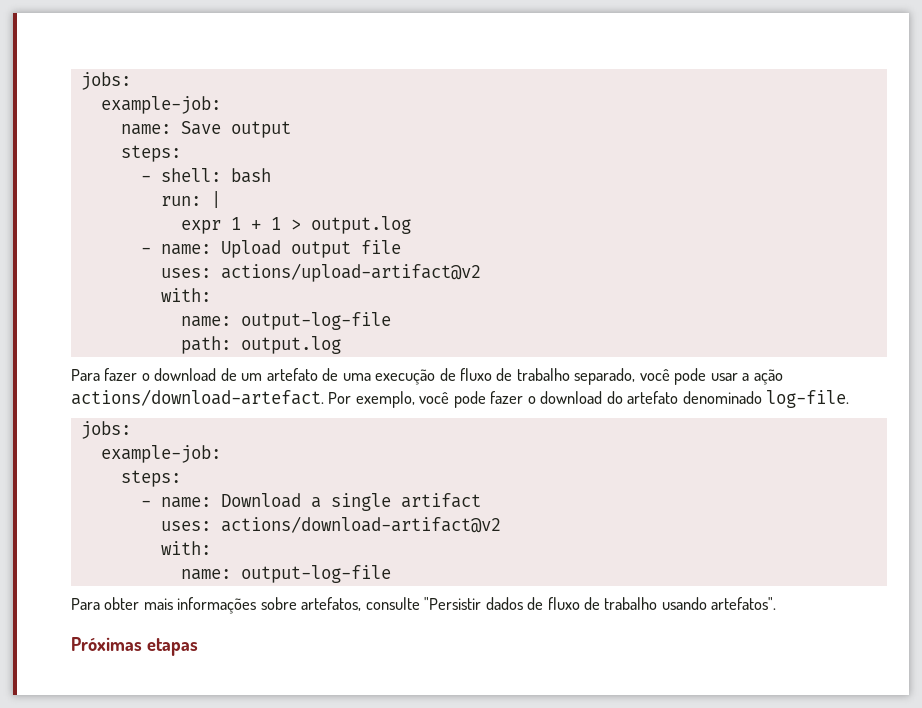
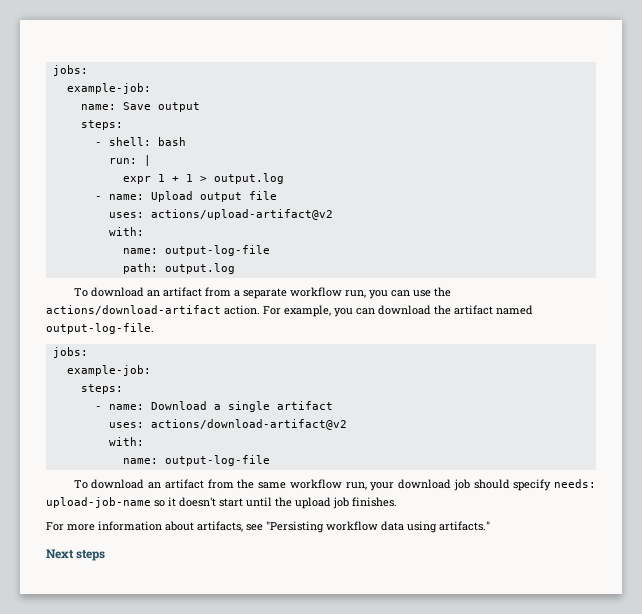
- Para fazer o download de um artefato de uma execução de fluxo de trabalho separado, você pode usar a ação actions/download-artefact. Por exemplo, você pode fazer o download do artefato denominado log-file.
+ To download an artifact from a separate workflow run, you can use the actions/download-artifact action. For example, you can download the artifact named output-log-file.
- Para obter mais informações sobre artefatos, consulte "Persistir dados de fluxo de trabalho usando artefatos".
- Próximas etapas
+ To download an artifact from the same workflow run, your download job should specify needs: upload-job-name so it doesn't start until the upload job finishes.
+ For more information about artifacts, see "Persisting workflow data using artifacts."
+ Next steps

